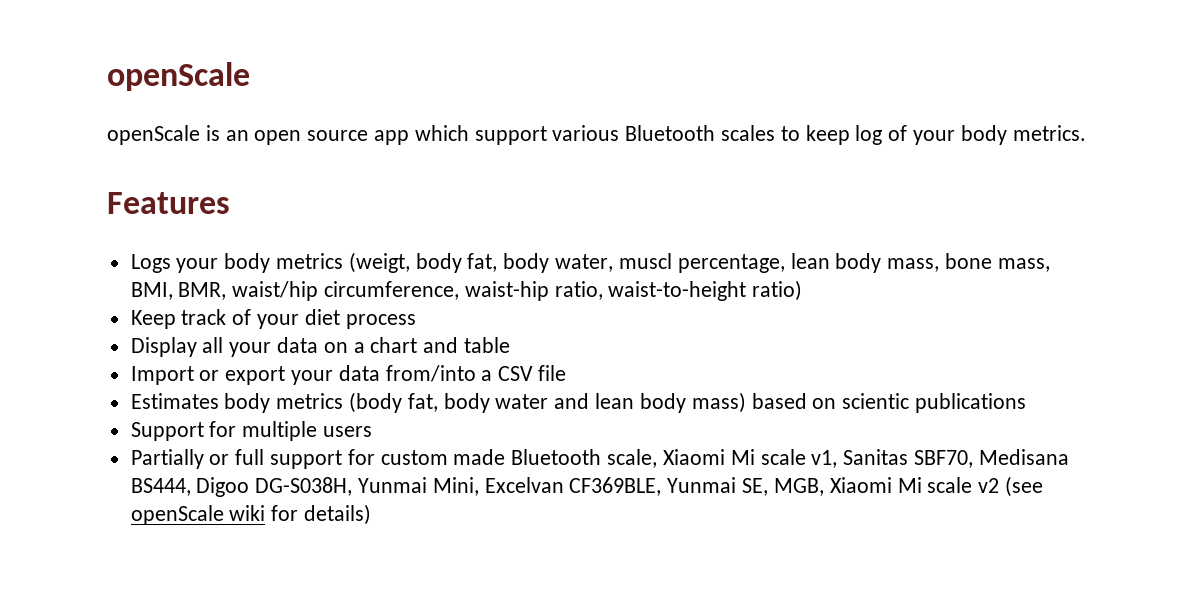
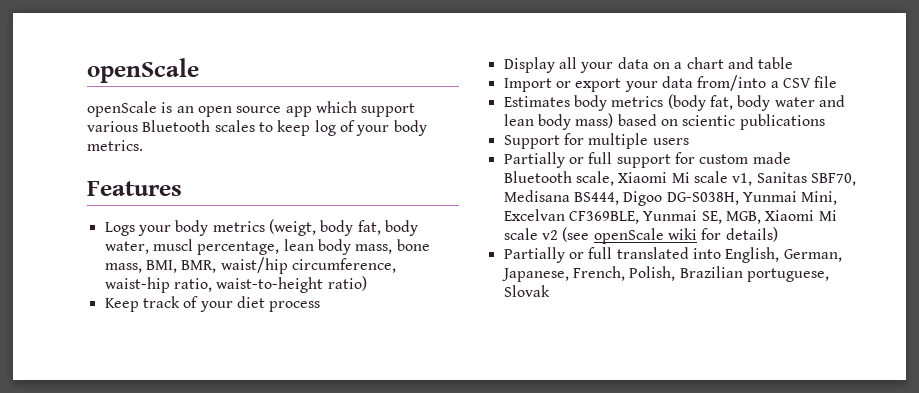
+ Partially or full translated into English, German, Japanese, French, Polish, Brazilian portuguese, Slovak

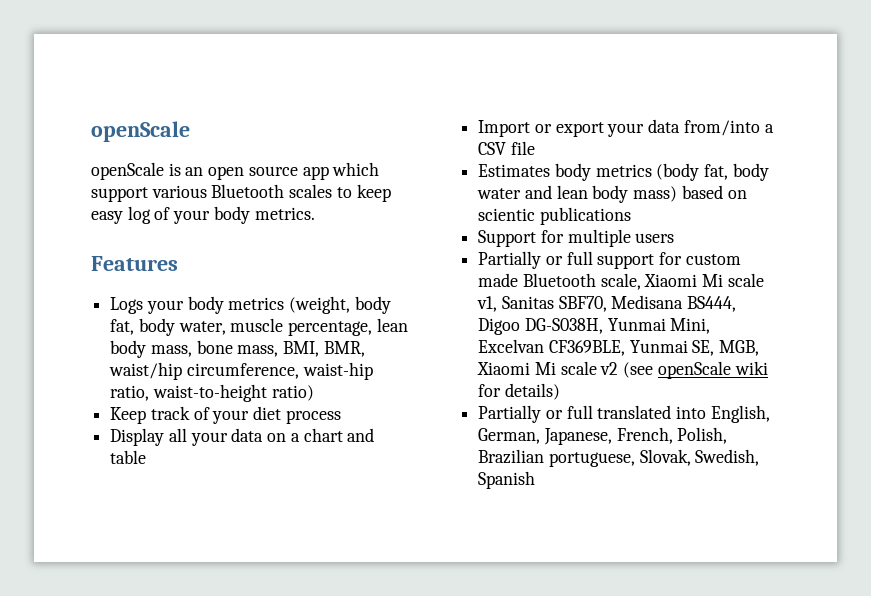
- openScale is an open source app which support various Bluetooth scales to keep log of your body metrics.
+ openScale is an open source app which support various Bluetooth scales to keep easy log of your body metrics.
- Logs your body metrics (weigt, body fat, body water, muscl percentage, lean body mass, bone mass, BMI, BMR, waist/hip circumference, waist-hip ratio, waist-to-height ratio)
+ Logs your body metrics (weight, body fat, body water, muscle percentage, lean body mass, bone mass, BMI, BMR, waist/hip circumference, waist-hip ratio, waist-to-height ratio)
- Partially or full translated into English, German, Japanese, French, Polish, Brazilian portuguese, Slovak
+ Partially or full translated into English, German, Japanese, French, Polish, Brazilian portuguese, Slovak, Swedish, Spanish

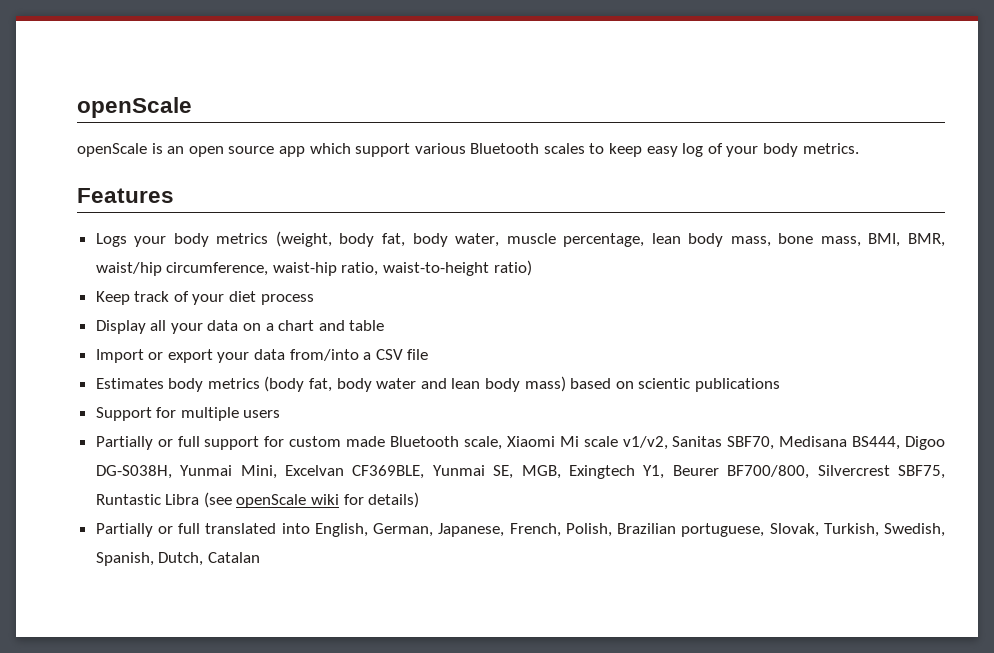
- Partially or full support for custom made Bluetooth scale, Xiaomi Mi scale v1, Sanitas SBF70, Medisana BS444, Digoo DG-S038H, Yunmai Mini, Excelvan CF369BLE, Yunmai SE, MGB, Xiaomi Mi scale v2 (see openScale wiki for details)
+ Partially or full support for custom made Bluetooth scale, Xiaomi Mi scale v1/v2, Sanitas SBF70, Medisana BS444, Digoo DG-S038H, Yunmai Mini, Excelvan CF369BLE, Yunmai SE, MGB, Exingtech Y1, Beurer BF700/800, Silvercrest SBF75, Runtastic Libra (see openScale wiki for details)
- Partially or full translated into English, German, Japanese, French, Polish, Brazilian portuguese, Slovak, Swedish, Spanish
+ Partially or full translated into English, German, Japanese, French, Polish, Brazilian portuguese, Slovak, Turkish, Swedish, Spanish, Dutch, Catalan

